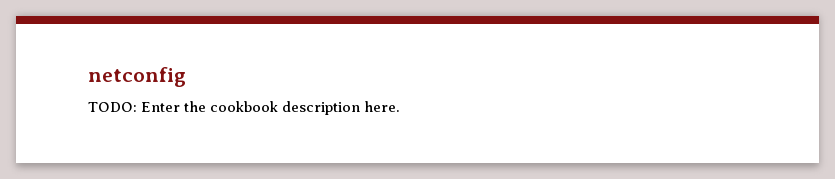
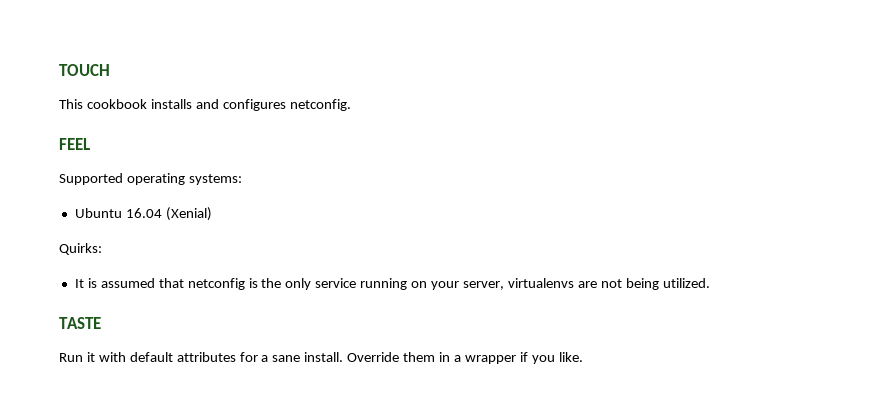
- netconfig
- TODO: Enter the cookbook description here.
+ TOUCH
+ This cookbook installs and configures netconfig.
+ FEEL
+ Supported operating systems:
+ Ubuntu 16.04 (Xenial)
+ Quirks:
+ It is assumed that netconfig is the only service running on your server, virtualenvs are not being utilized.
+ TASTE
+ Run it with default attributes for a sane install. Override them in a wrapper if you like.

